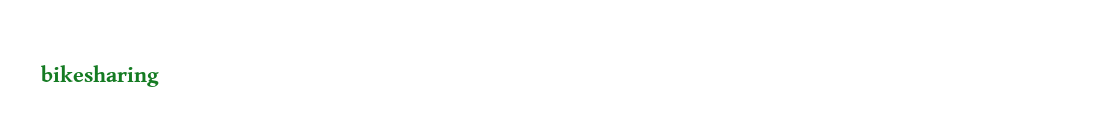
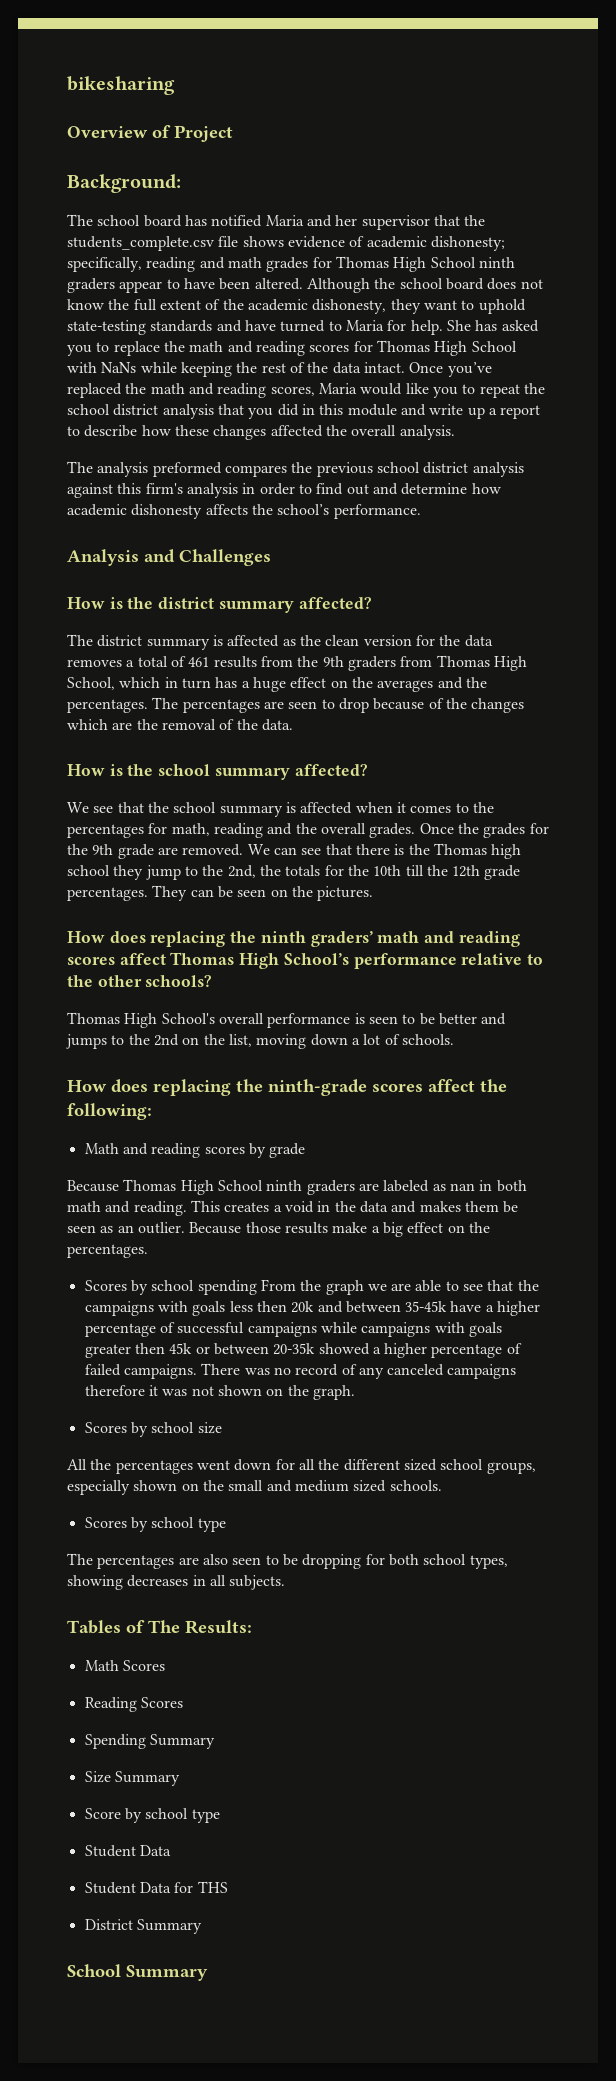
+ Overview of Project
+ Background:
+ The school board has notified Maria and her supervisor that the students_complete.csv file shows evidence of academic dishonesty; specifically, reading and math grades for Thomas High School ninth graders appear to have been altered. Although the school board does not know the full extent of the academic dishonesty, they want to uphold state-testing standards and have turned to Maria for help. She has asked you to replace the math and reading scores for Thomas High School with NaNs while keeping the rest of the data intact. Once you’ve replaced the math and reading scores, Maria would like you to repeat the school district analysis that you did in this module and write up a report to describe how these changes affected the overall analysis.
+ The analysis preformed compares the previous school district analysis against this firm's analysis in order to find out and determine how academic dishonesty affects the school’s performance.
+ Analysis and Challenges
+ How is the district summary affected?
+ The district summary is affected as the clean version for the data removes a total of 461 results from the 9th graders from Thomas High School, which in turn has a huge effect on the averages and the percentages. The percentages are seen to drop because of the changes which are the removal of the data.
+ How is the school summary affected?
+ We see that the school summary is affected when it comes to the percentages for math, reading and the overall grades. Once the grades for the 9th grade are removed. We can see that there is the Thomas high school they jump to the 2nd, the totals for the 10th till the 12th grade percentages. They can be seen on the pictures.
+ How does replacing the ninth graders’ math and reading scores affect Thomas High School’s performance relative to the other schools?
+ Thomas High School's overall performance is seen to be better and jumps to the 2nd on the list, moving down a lot of schools.
+ How does replacing the ninth-grade scores affect the following:
+ Math and reading scores by grade
+ Because Thomas High School ninth graders are labeled as nan in both math and reading. This creates a void in the data and makes them be seen as an outlier. Because those results make a big effect on the percentages.
+ Scores by school spending From the graph we are able to see that the campaigns with goals less then 20k and between 35-45k have a higher percentage of successful campaigns while campaigns with goals greater then 45k or between 20-35k showed a higher percentage of failed campaigns. There was no record of any canceled campaigns therefore it was not shown on the graph.
+ Scores by school size
+ All the percentages went down for all the different sized school groups, especially shown on the small and medium sized schools.
+ Scores by school type
+ The percentages are also seen to be dropping for both school types, showing decreases in all subjects.
+ Tables of The Results:
+ Math Scores
+ Reading Scores
+ Spending Summary
+ Size Summary
+ Score by school type
+ Student Data
+ Student Data for THS
+ District Summary
+ School Summary

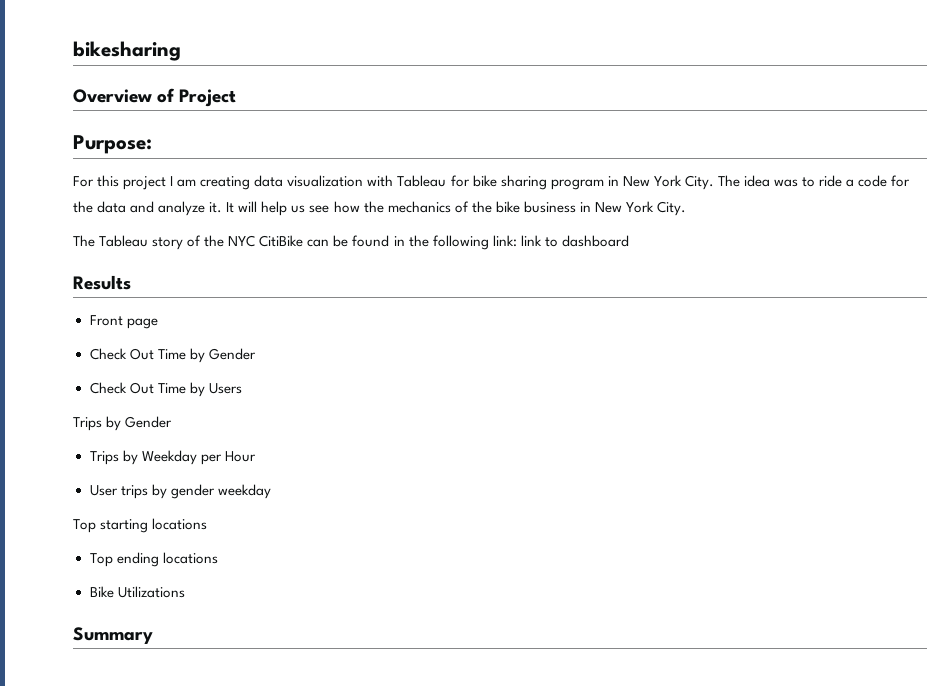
- Background:
- The school board has notified Maria and her supervisor that the students_complete.csv file shows evidence of academic dishonesty; specifically, reading and math grades for Thomas High School ninth graders appear to have been altered. Although the school board does not know the full extent of the academic dishonesty, they want to uphold state-testing standards and have turned to Maria for help. She has asked you to replace the math and reading scores for Thomas High School with NaNs while keeping the rest of the data intact. Once you’ve replaced the math and reading scores, Maria would like you to repeat the school district analysis that you did in this module and write up a report to describe how these changes affected the overall analysis.
- The analysis preformed compares the previous school district analysis against this firm's analysis in order to find out and determine how academic dishonesty affects the school’s performance.
- Analysis and Challenges
- How is the district summary affected?
- The district summary is affected as the clean version for the data removes a total of 461 results from the 9th graders from Thomas High School, which in turn has a huge effect on the averages and the percentages. The percentages are seen to drop because of the changes which are the removal of the data.
- How is the school summary affected?
- We see that the school summary is affected when it comes to the percentages for math, reading and the overall grades. Once the grades for the 9th grade are removed. We can see that there is the Thomas high school they jump to the 2nd, the totals for the 10th till the 12th grade percentages. They can be seen on the pictures.
- How does replacing the ninth graders’ math and reading scores affect Thomas High School’s performance relative to the other schools?
- Thomas High School's overall performance is seen to be better and jumps to the 2nd on the list, moving down a lot of schools.
- How does replacing the ninth-grade scores affect the following:
- Math and reading scores by grade
- Because Thomas High School ninth graders are labeled as nan in both math and reading. This creates a void in the data and makes them be seen as an outlier. Because those results make a big effect on the percentages.
- Scores by school spending From the graph we are able to see that the campaigns with goals less then 20k and between 35-45k have a higher percentage of successful campaigns while campaigns with goals greater then 45k or between 20-35k showed a higher percentage of failed campaigns. There was no record of any canceled campaigns therefore it was not shown on the graph.
- Scores by school size
- All the percentages went down for all the different sized school groups, especially shown on the small and medium sized schools.
- Scores by school type
- The percentages are also seen to be dropping for both school types, showing decreases in all subjects.
- Tables of The Results:
- Math Scores
- Reading Scores
- Spending Summary
- Size Summary
- Score by school type
- Student Data
- Student Data for THS
- District Summary
- School Summary
+ Purpose:
+ For this project I am creating data visualization with Tableau for bike sharing program in New York City. The idea was to ride a code for the data and analyze it. It will help us see how the mechanics of the bike business in New York City.
+ The Tableau story of the NYC CitiBike can be found in the following link: link to dashboard
+ Results
+ Front page
+ Check Out Time by Gender
+ Check Out Time by Users
+ Trips by Gender
+ Trips by Weekday per Hour
+ User trips by gender weekday
+ Top starting locations
+ Top ending locations
+ Bike Utilizations
+ Summary

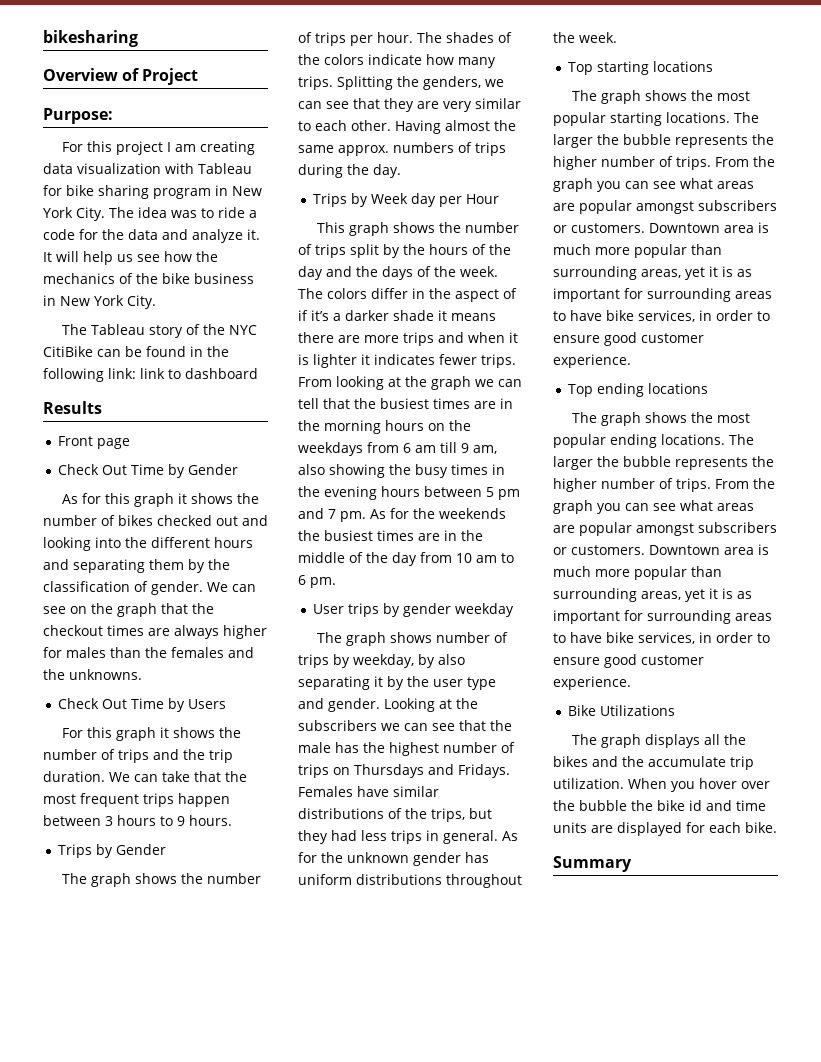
+ As for this graph it shows the number of bikes checked out and looking into the different hours and separating them by the classification of gender. We can see on the graph that the checkout times are always higher for males than the females and the unknowns.
+ For this graph it shows the number of trips and the trip duration. We can take that the most frequent trips happen between 3 hours to 9 hours.
  Trips by Gender
- Trips by Weekday per Hour
+ The graph shows the number of trips per hour. The shades of the colors indicate how many trips. Splitting the genders, we can see that they are very similar to each other. Having almost the same approx. numbers of trips during the day.
+ Trips by Week day per Hour
+ This graph shows the number of trips split by the hours of the day and the days of the week. The colors differ in the aspect of if it’s a darker shade it means there are more trips and when it is lighter it indicates fewer trips. From looking at the graph we can tell that the busiest times are in the morning hours on the weekdays from 6 am till 9 am, also showing the busy times in the evening hours between 5 pm and 7 pm. As for the weekends the busiest times are in the middle of the day from 10 am to 6 pm.
+ The graph shows number of trips by weekday, by also separating it by the user type and gender. Looking at the subscribers we can see that the male has the highest number of trips on Thursdays and Fridays. Females have similar distributions of the trips, but they had less trips in general. As for the unknown gender has uniform distributions throughout the week.
  Top starting locations
+ The graph shows the most popular starting locations. The larger the bubble represents the higher number of trips. From the graph you can see what areas are popular amongst subscribers or customers. Downtown area is much more popular than surrounding areas, yet it is as important for surrounding areas to have bike services, in order to ensure good customer experience.
  Top ending locations
+ The graph shows the most popular ending locations. The larger the bubble represents the higher number of trips. From the graph you can see what areas are popular amongst subscribers or customers. Downtown area is much more popular than surrounding areas, yet it is as important for surrounding areas to have bike services, in order to ensure good customer experience.
  Bike Utilizations
+ The graph displays all the bikes and the accumulate trip utilization. When you hover over the bubble the bike id and time units are displayed for each bike.

